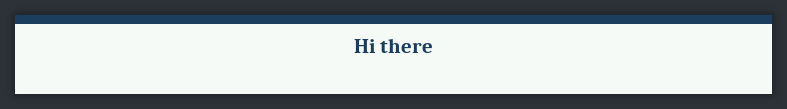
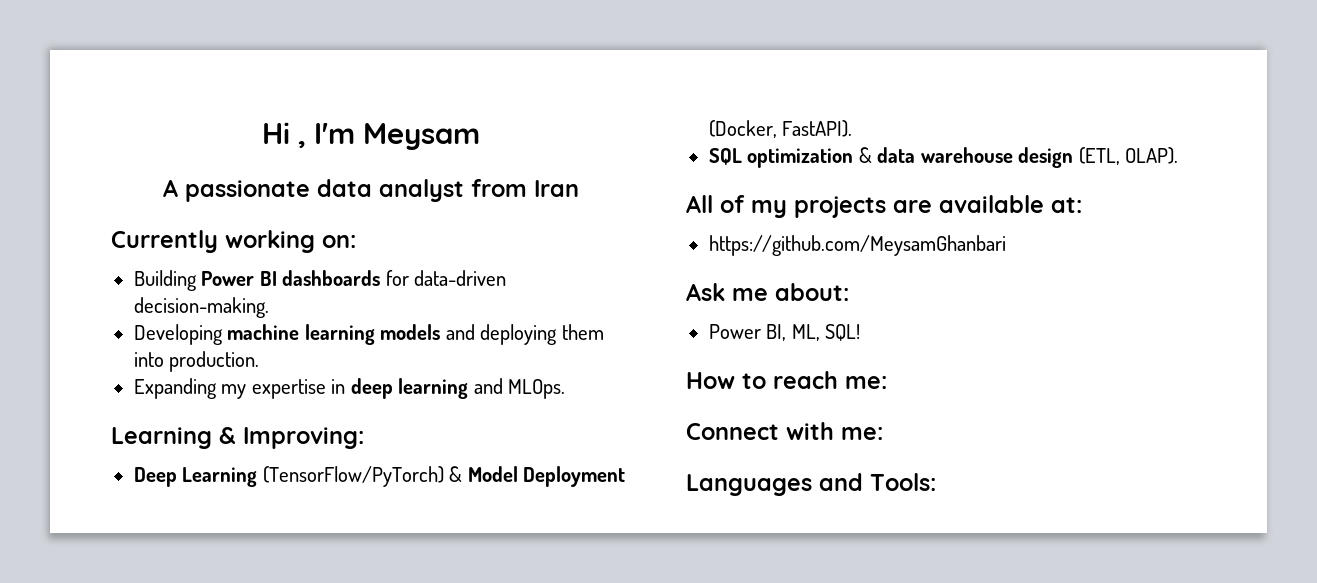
- Hi there
+ Hi , I'm Meysam
+ A passionate data analyst from Iran
+ Currently working on:
+ Building Power BI dashboards for data-driven decision-making.
+ Developing machine learning models and deploying them into production.
+ Expanding my expertise in deep learning and MLOps.
+ Learning & Improving:
+ Deep Learning (TensorFlow/PyTorch) & Model Deployment (Docker, FastAPI).
+ SQL optimization & data warehouse design (ETL, OLAP).
+ All of my projects are available at:
+ https://github.com/MeysamGhanbari
+ Ask me about:
+ Power BI, ML, SQL!
+ How to reach me:
+ Connect with me:
+ Languages and Tools:

